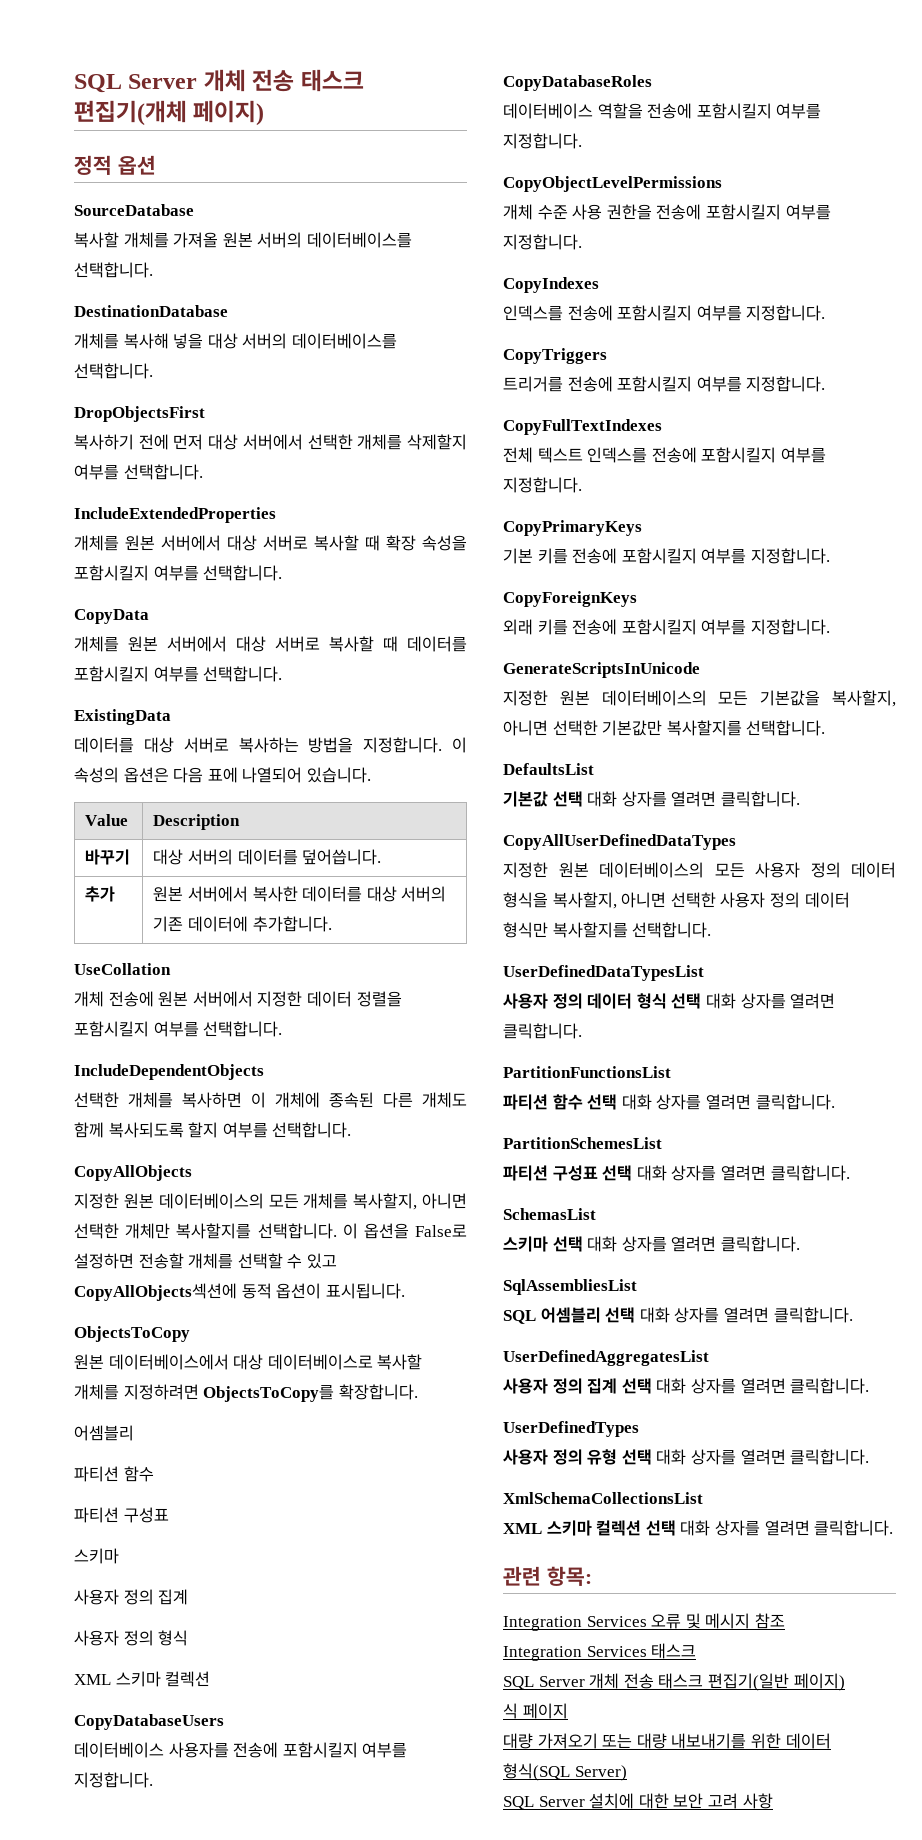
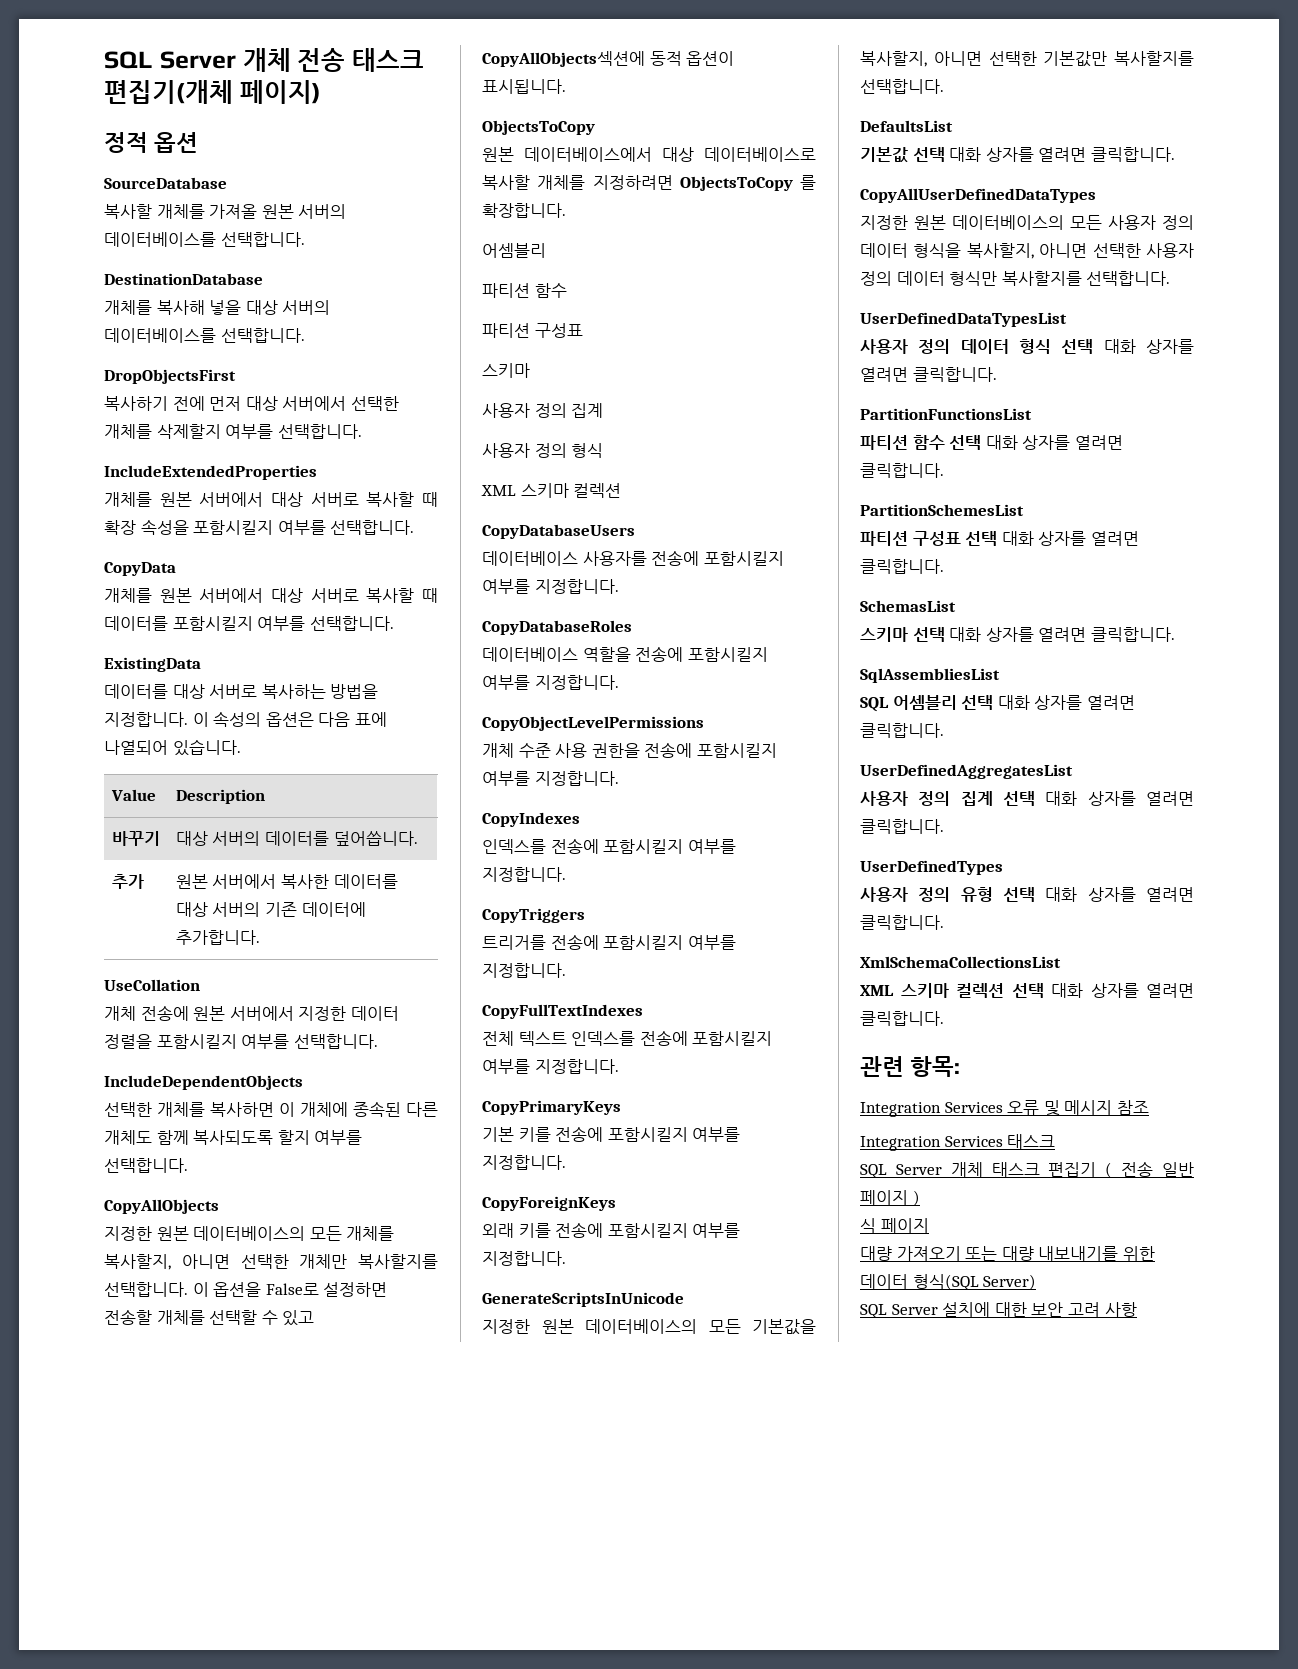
- 원본 데이터베이스에서 대상 데이터베이스로 복사할 개체를 지정하려면 ObjectsToCopy를 확장합니다.
+ 원본 데이터베이스에서 대상 데이터베이스로 복사할 개체를 지정하려면 ObjectsToCopy 를 확장합니다.
- SQL Server 개체 전송 태스크 편집기(일반 페이지)
+ SQL Server 개체 태스크 편집기 ( 전송 일반 페이지 )

